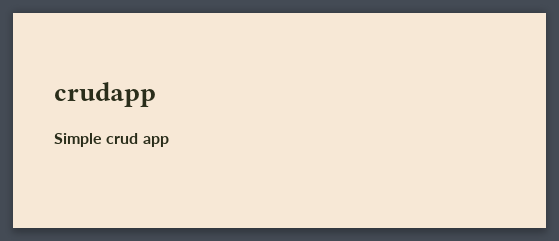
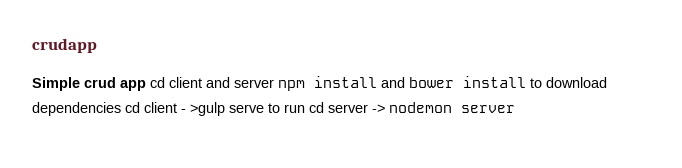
- Simple crud app
+ Simple crud app cd client and server npm install and bower install to download dependencies cd client - >gulp serve to run cd server -> nodemon server

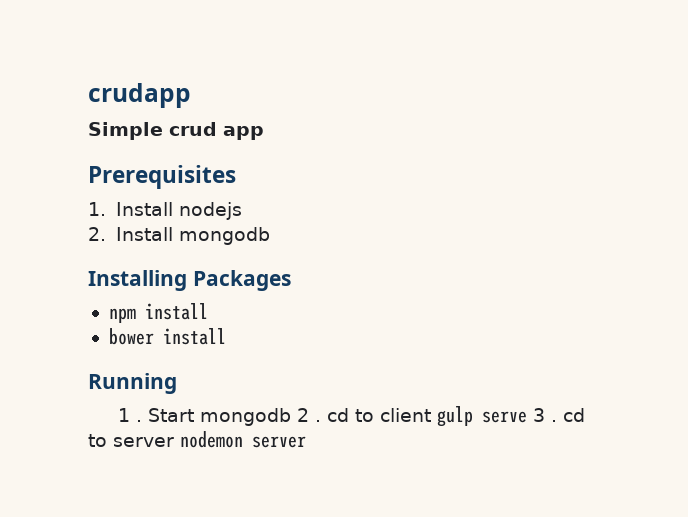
- Simple crud app cd client and server npm install and bower install to download dependencies cd client - >gulp serve to run cd server -> nodemon server
+ Simple crud app
+ Prerequisites
+ 1. Install nodejs
+ 2. Install mongodb
+ Installing Packages
+ npm install
+ bower install
+ Running
+ 1 . Start mongodb 2 . cd to client gulp serve 3 . cd to server nodemon server

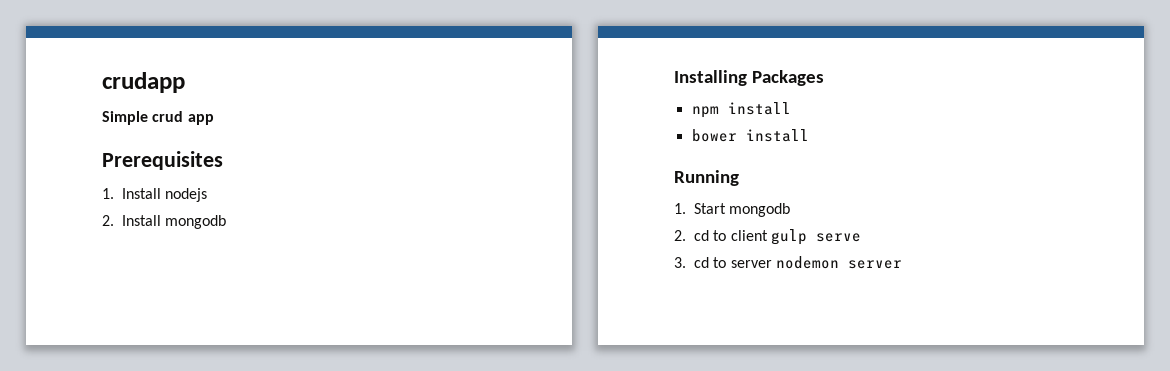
- 1 . Start mongodb 2 . cd to client gulp serve 3 . cd to server nodemon server
+ 1. Start mongodb
+ 2. cd to client gulp serve
+ 3. cd to server nodemon server

